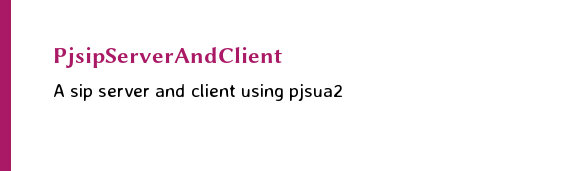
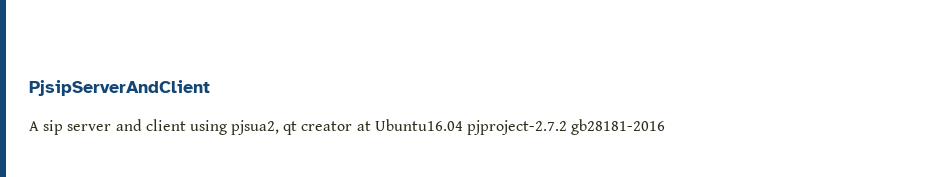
- A sip server and client using pjsua2
+ A sip server and client using pjsua2, qt creator at Ubuntu16.04 pjproject-2.7.2 gb28181-2016

